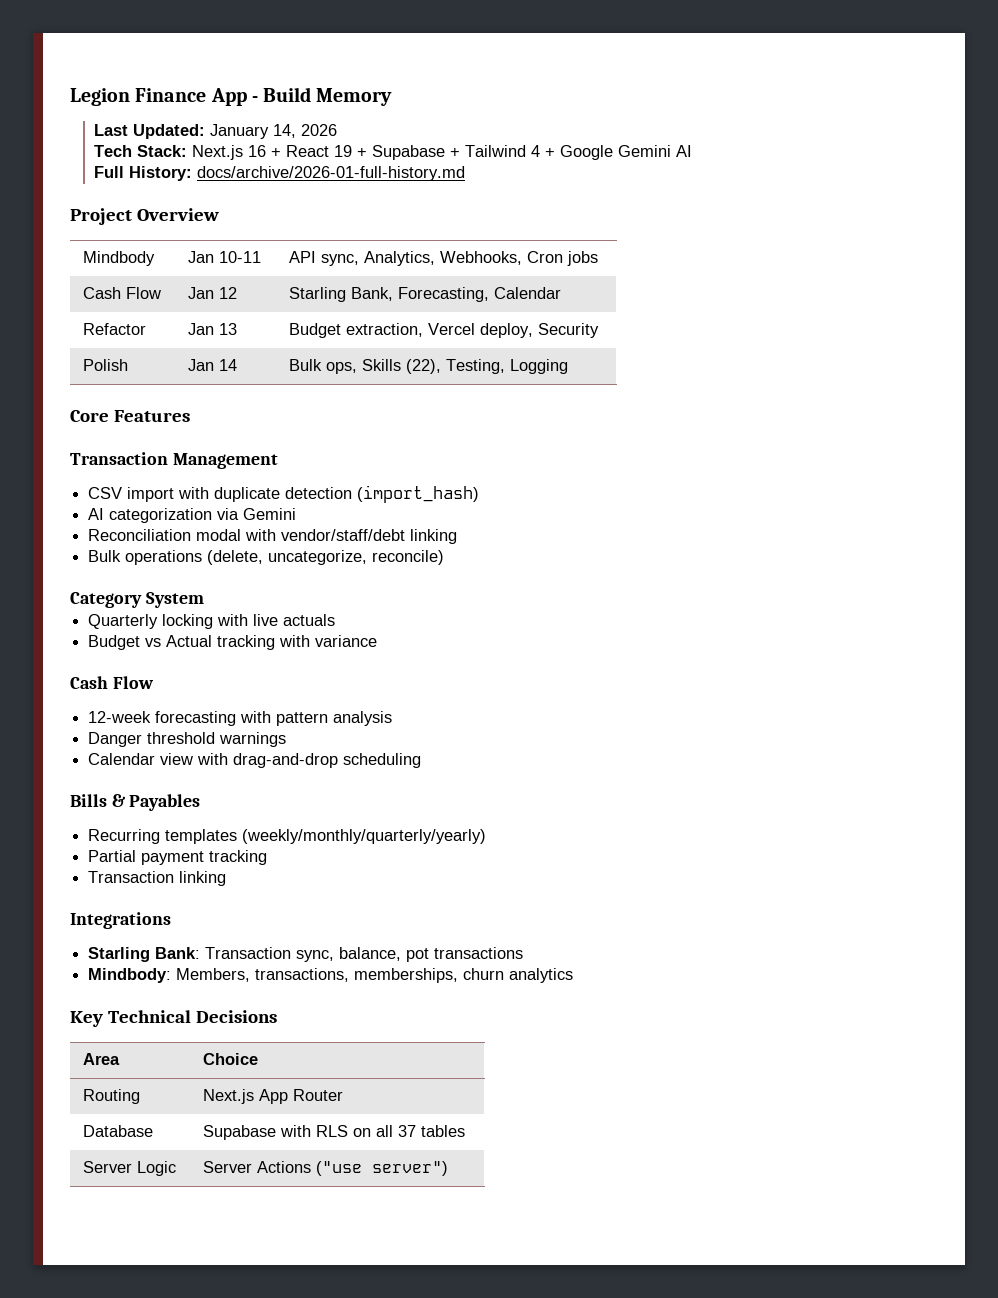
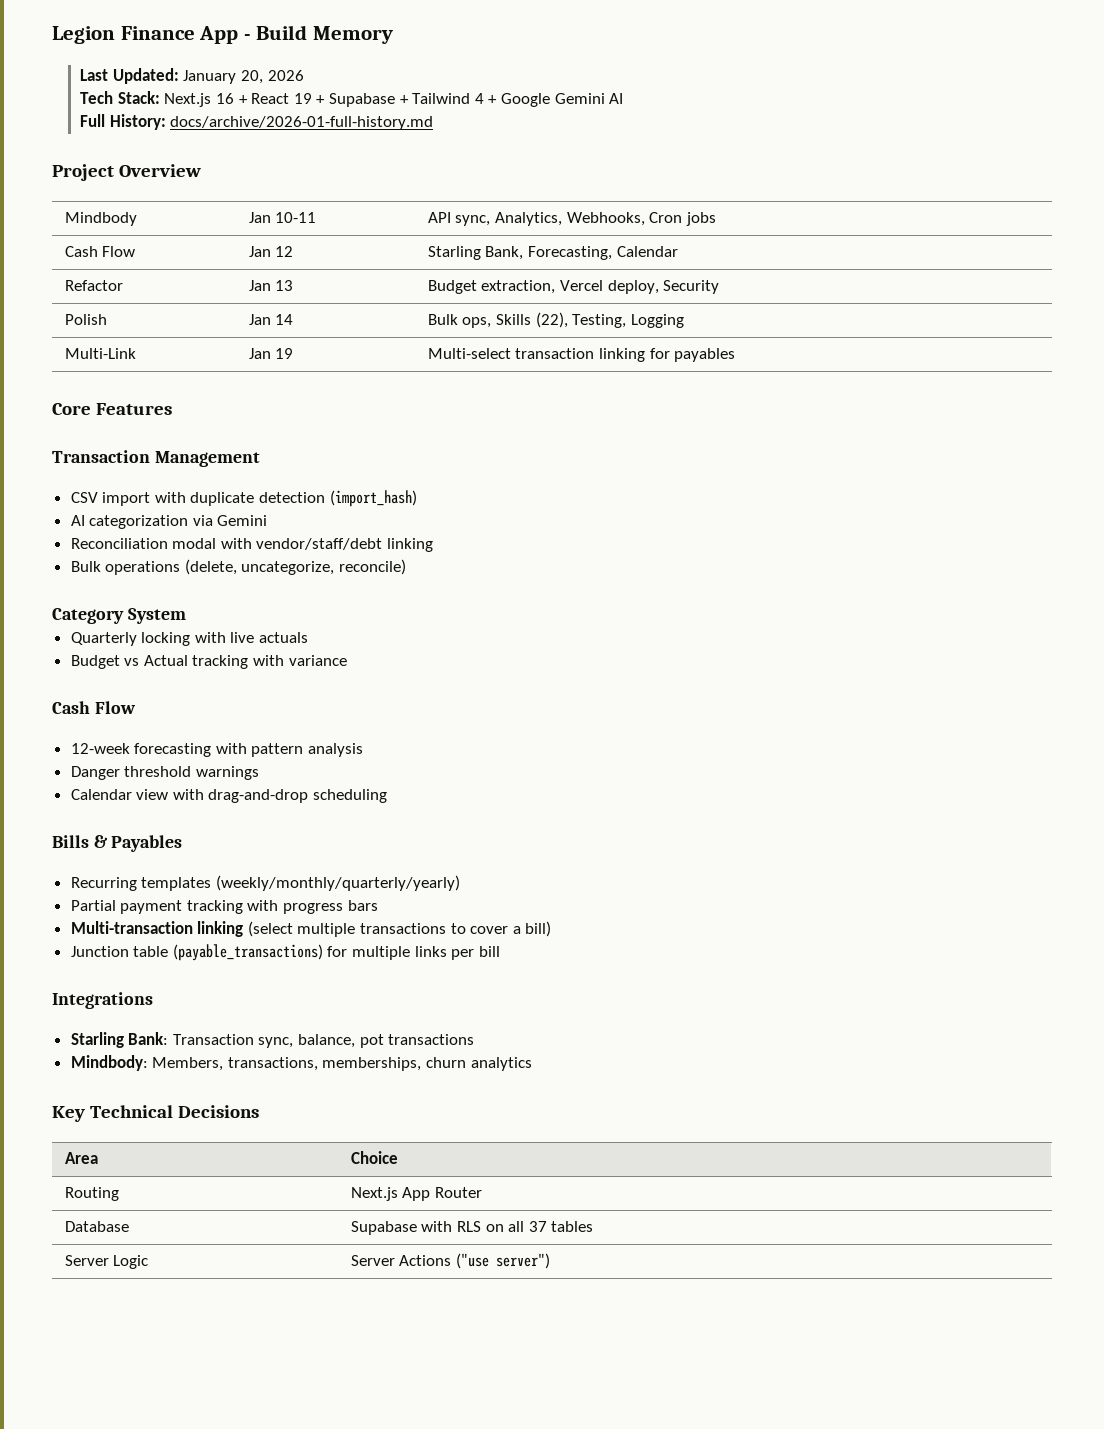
- Last Updated: January 14, 2026
+ Last Updated: January 20, 2026
+ Multi-Link | Jan 19 | Multi-select transaction linking for payables
- Partial payment tracking
- Transaction linking
+ Partial payment tracking with progress bars
+ Multi-transaction linking (select multiple transactions to cover a bill)
+ Junction table (payable_transactions) for multiple links per bill

